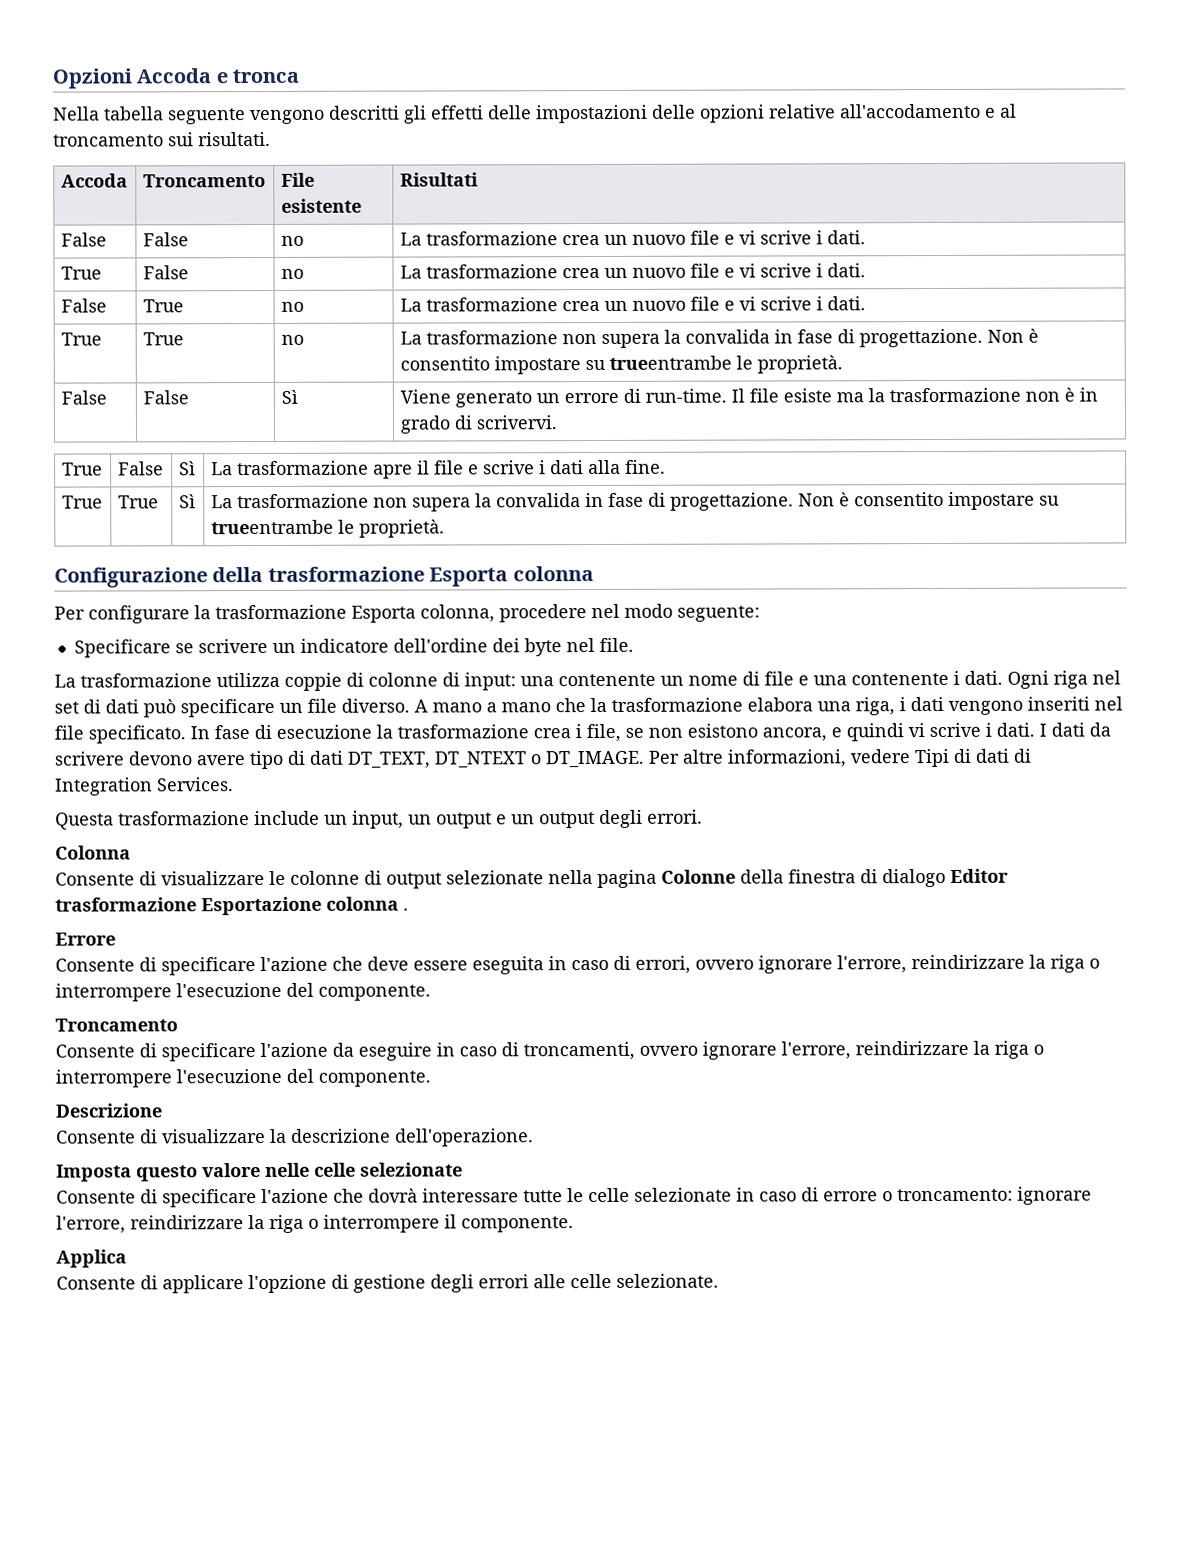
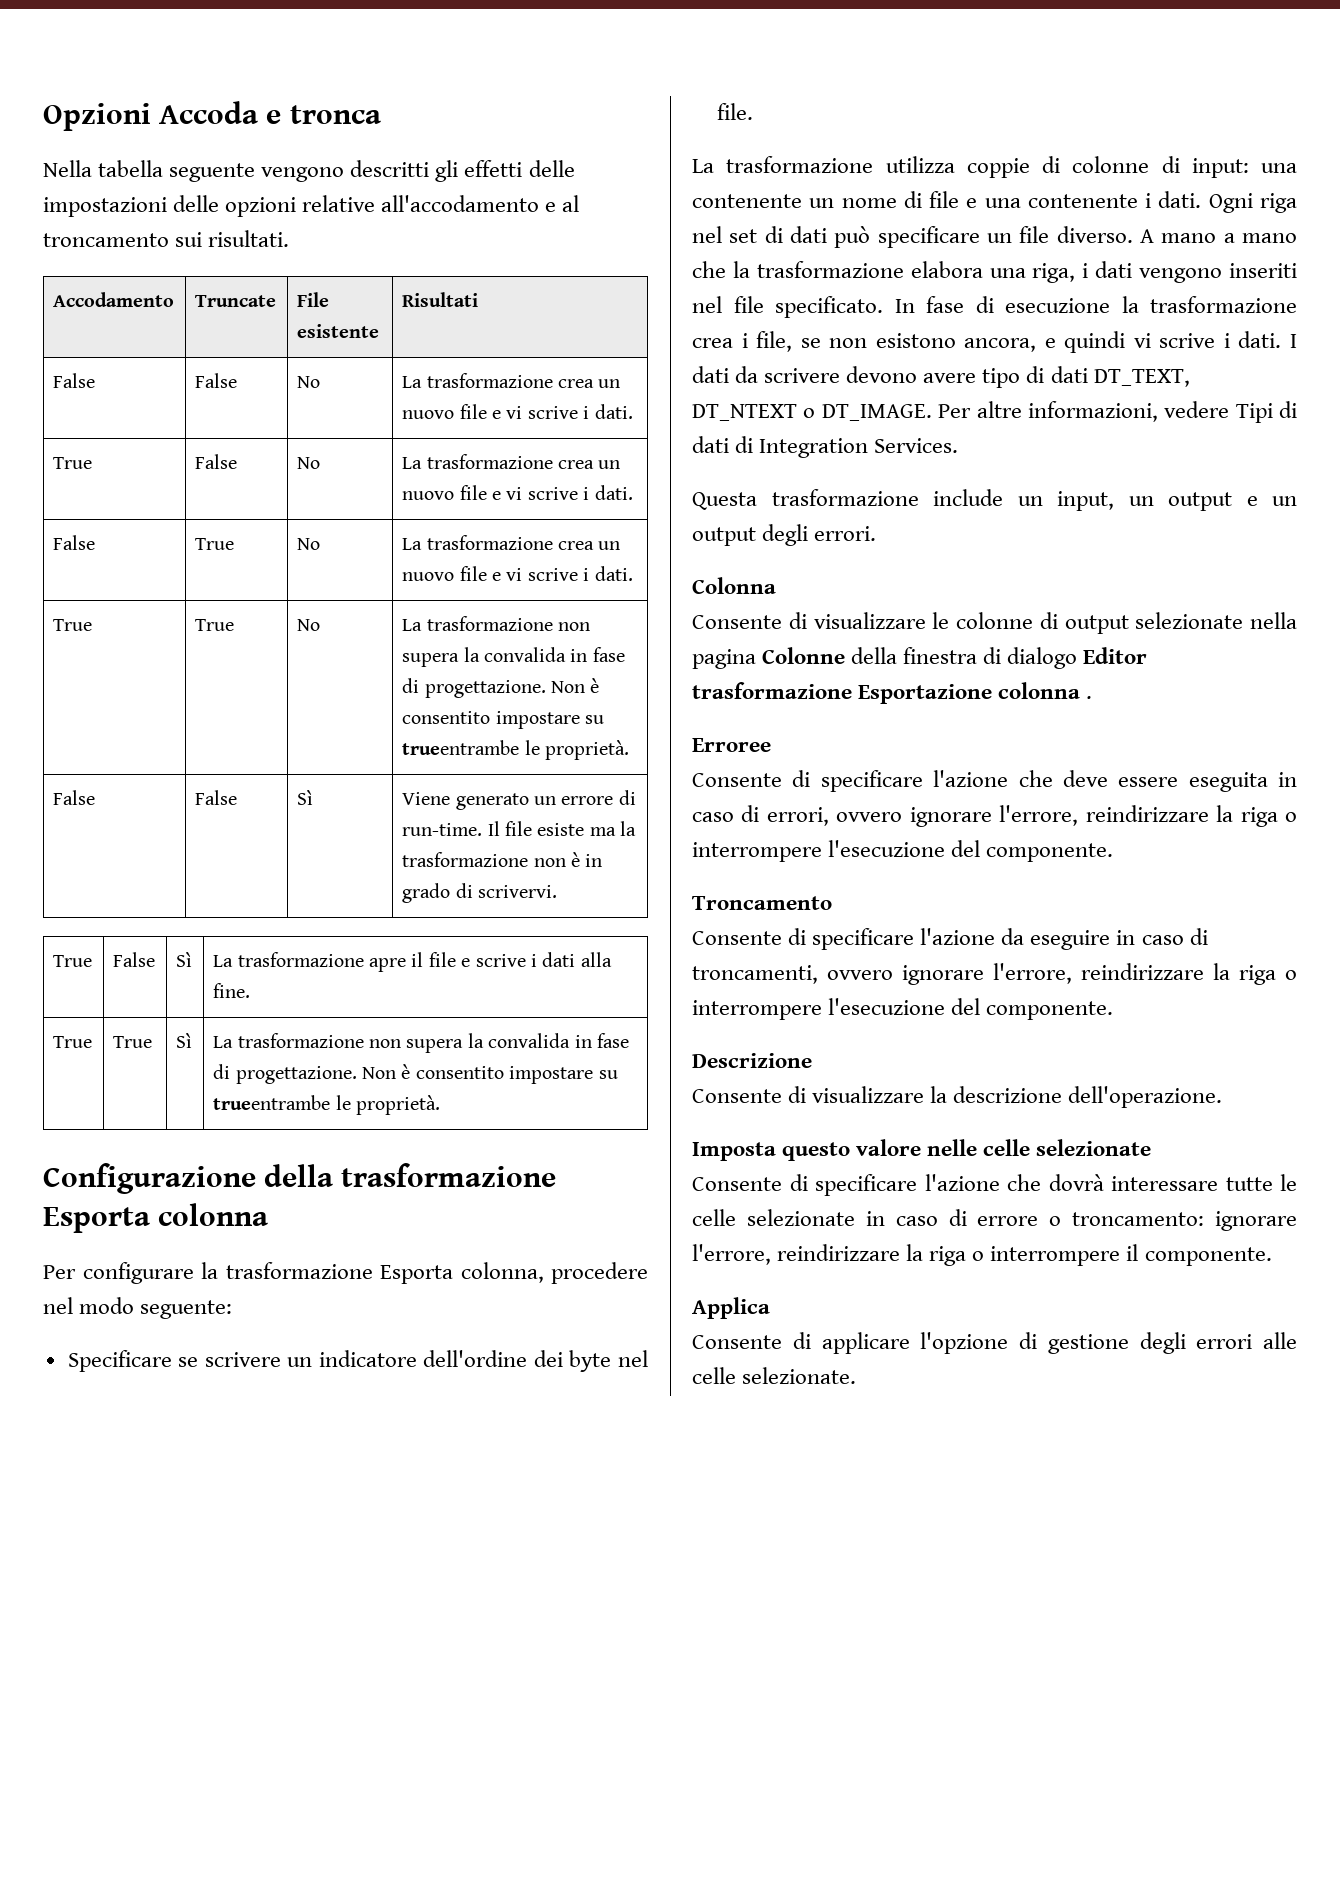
- Accoda | Troncamento | File esistente | Risultati
+ Accodamento | Truncate | File esistente | Risultati
- False | False | no | La trasformazione crea un nuovo file e vi scrive i dati.
+ False | False | No | La trasformazione crea un nuovo file e vi scrive i dati.
- True | False | no | La trasformazione crea un nuovo file e vi scrive i dati.
+ True | False | No | La trasformazione crea un nuovo file e vi scrive i dati.
- False | True | no | La trasformazione crea un nuovo file e vi scrive i dati.
+ False | True | No | La trasformazione crea un nuovo file e vi scrive i dati.
- True | True | no | La trasformazione non supera la convalida in fase di progettazione. Non è consentito impostare su trueentrambe le proprietà.
+ True | True | No | La trasformazione non supera la convalida in fase di progettazione. Non è consentito impostare su trueentrambe le proprietà.
- Errore
+ Erroree

